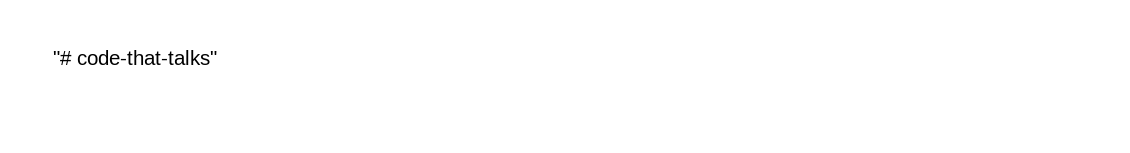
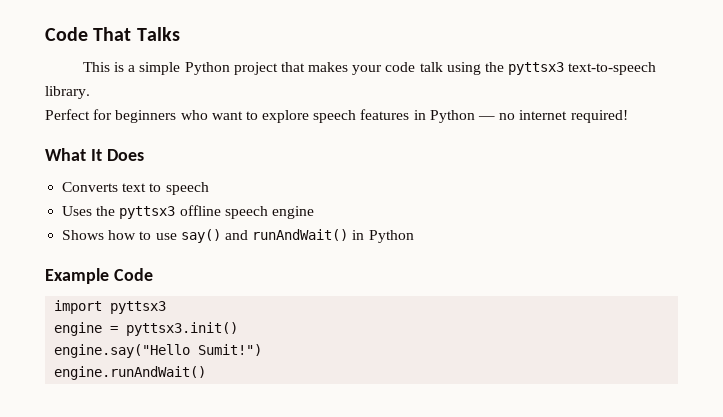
- "# code-that-talks"
+ Code That Talks
+ This is a simple Python project that makes your code talk using the pyttsx3 text-to-speech library.
+ Perfect for beginners who want to explore speech features in Python — no internet required!
+ What It Does
+ Converts text to speech
+ Uses the pyttsx3 offline speech engine
+ Shows how to use say() and runAndWait() in Python
+ Example Code
+ import pyttsx3
+ engine = pyttsx3.init()
+ engine.say("Hello Sumit!")
+ engine.runAndWait()

